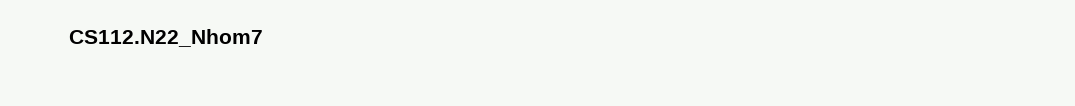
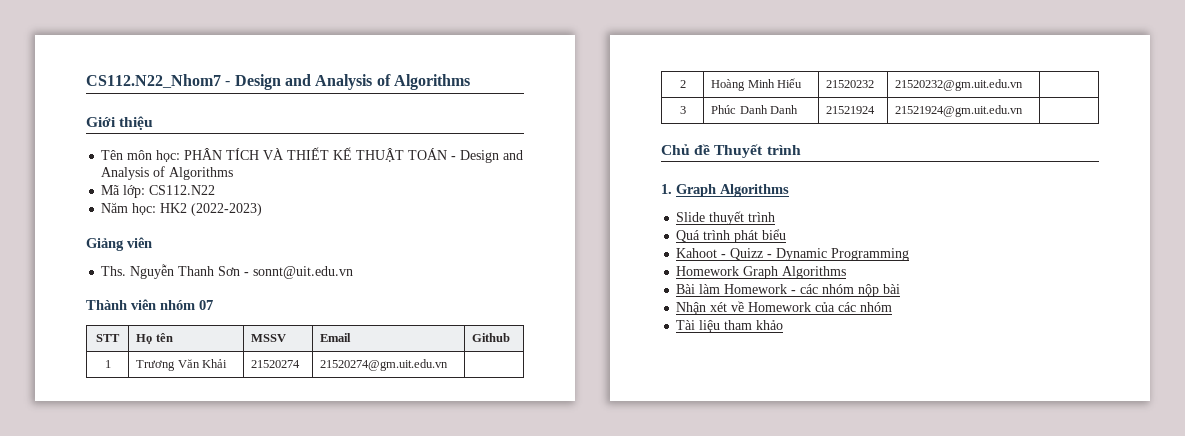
- CS112.N22_Nhom7
+ CS112.N22_Nhom7 - Design and Analysis of Algorithms
+ Giới thiệu
+ Tên môn học: PHÂN TÍCH VÀ THIẾT KẾ THUẬT TOÁN - Design and Analysis of Algorithms
+ Mã lớp: CS112.N22
+ Năm học: HK2 (2022-2023)
+ Giảng viên
+ Ths. Nguyễn Thanh Sơn - sonnt@uit.edu.vn
+ Thành viên nhóm 07
+ STT | Họ tên | MSSV | Email | Github
+ 1 | Trương Văn Khải | 21520274 | 21520274@gm.uit.edu.vn |
+ 2 | Hoàng Minh Hiếu | 21520232 | 21520232@gm.uit.edu.vn |
+ 3 | Phúc Danh Danh | 21521924 | 21521924@gm.uit.edu.vn |
+ Chủ đề Thuyết trình
+ 1. Graph Algorithms
+ Slide thuyết trình
+ Quá trình phát biểu
+ Kahoot - Quizz - Dynamic Programming
+ Homework Graph Algorithms
+ Bài làm Homework - các nhóm nộp bài
+ Nhận xét về Homework của các nhóm
+ Tài liệu tham khảo

